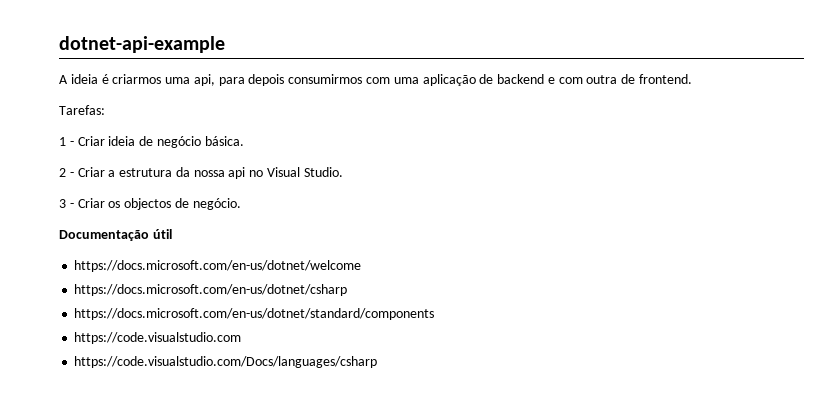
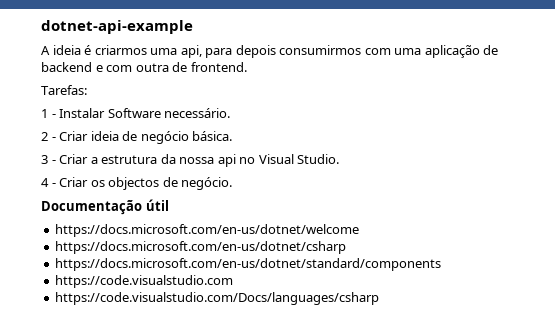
- 1 - Criar ideia de negócio básica.
+ 1 - Instalar Software necessário.
+ 2 - Criar ideia de negócio básica.
- 2 - Criar a estrutura da nossa api no Visual Studio.
+ 3 - Criar a estrutura da nossa api no Visual Studio.
- 3 - Criar os objectos de negócio.
+ 4 - Criar os objectos de negócio.

